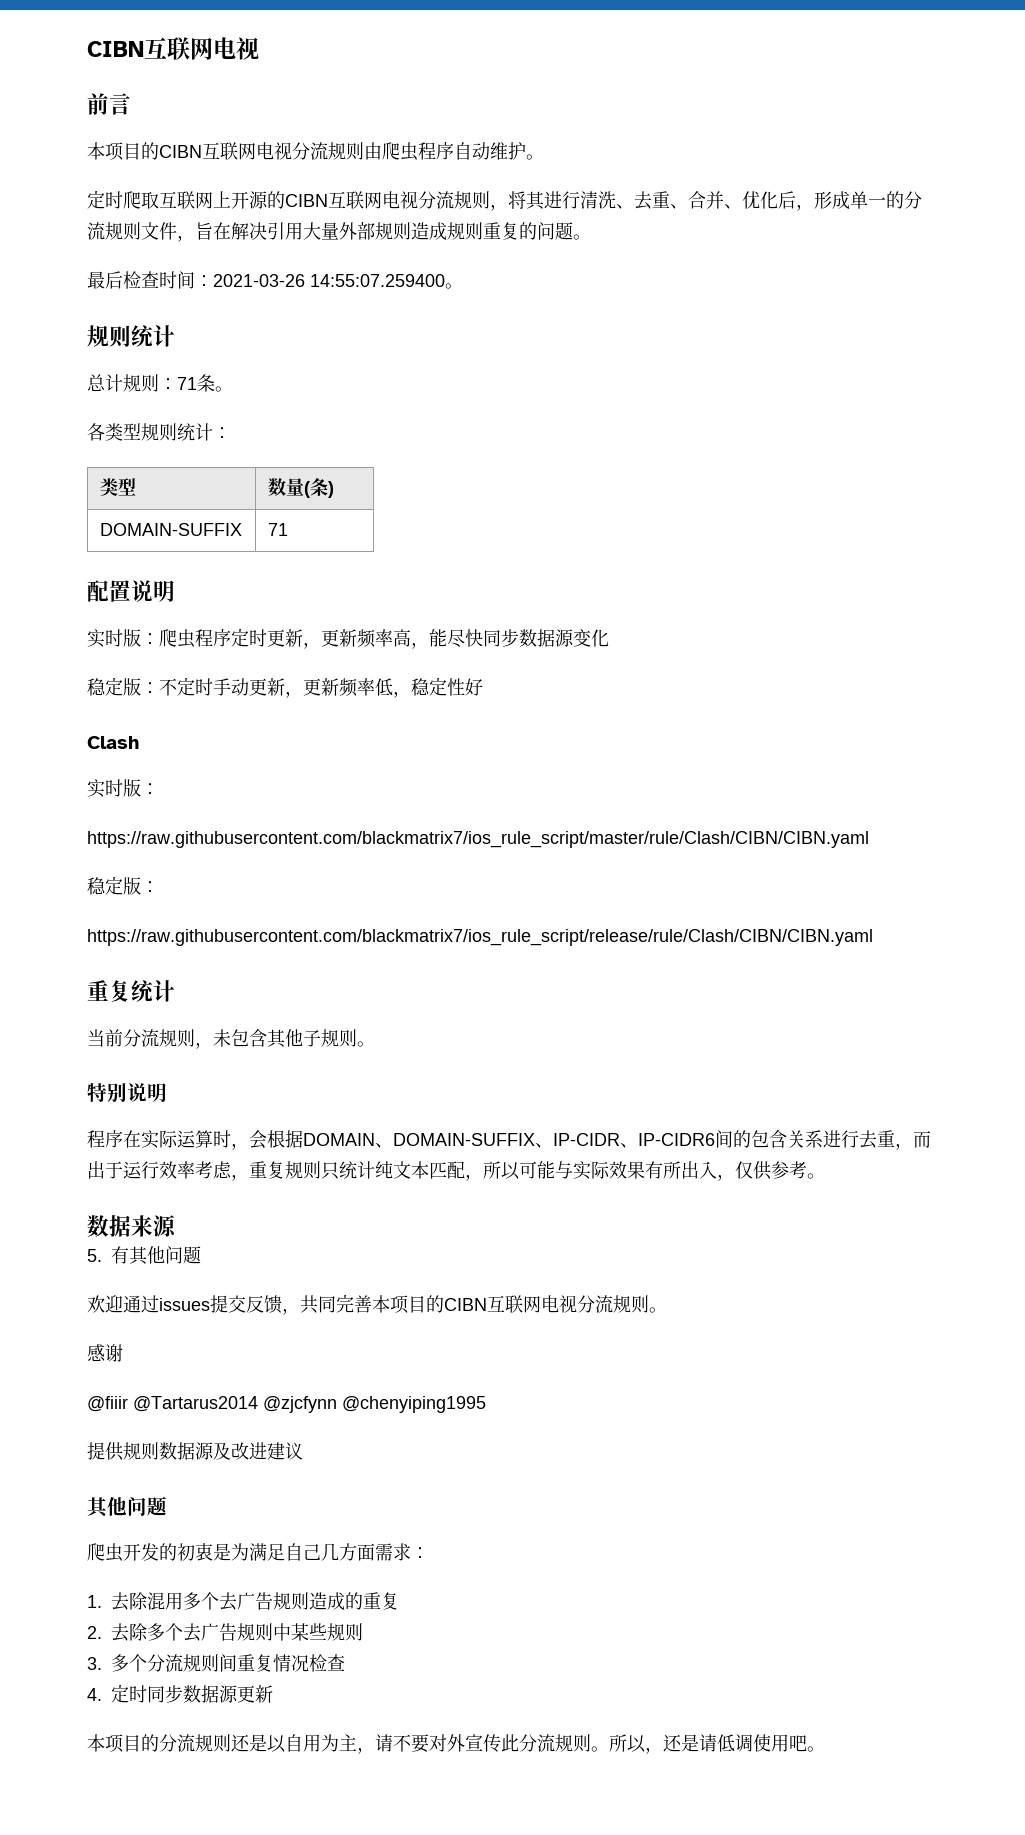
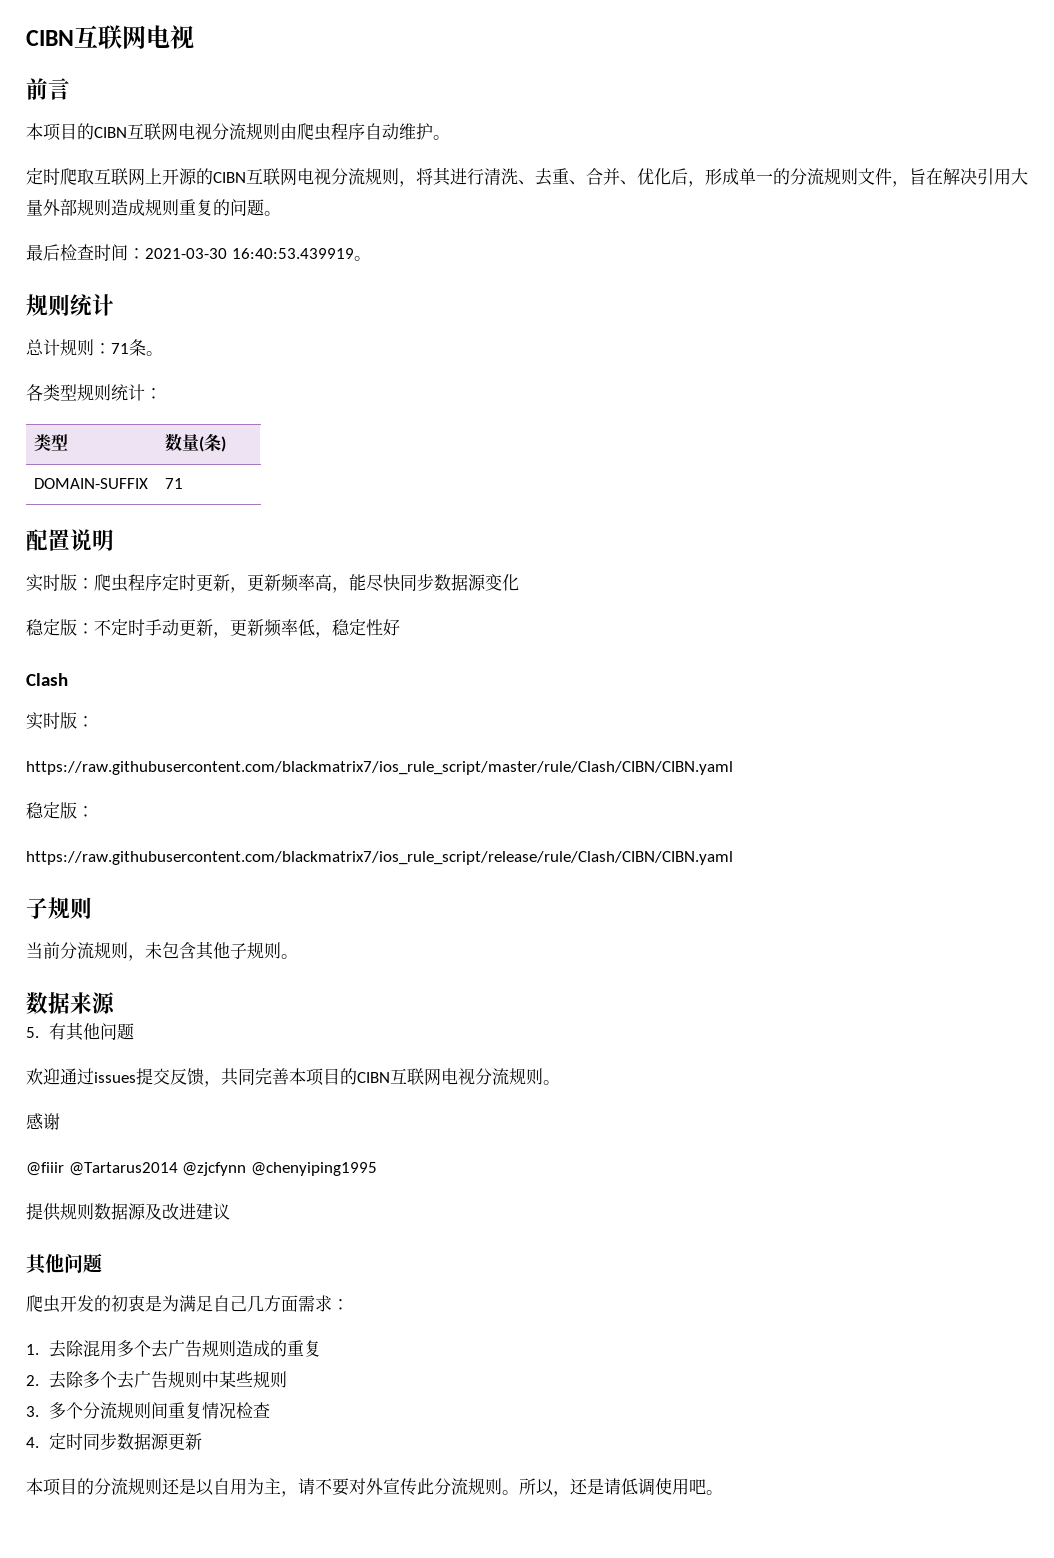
- 最后检查时间：2021-03-26 14:55:07.259400。
+ 最后检查时间：2021-03-30 16:40:53.439919。
  https://raw.githubusercontent.com/blackmatrix7/ios_rule_script/release/rule/Clash/CIBN/CIBN.yaml
- 重复统计
+ 子规则
- 特别说明
- 程序在实际运算时，会根据DOMAIN、DOMAIN-SUFFIX、IP-CIDR、IP-CIDR6间的包含关系进行去重，而出于运行效率考虑，重复规则只统计纯文本匹配，所以可能与实际效果有所出入，仅供参考。

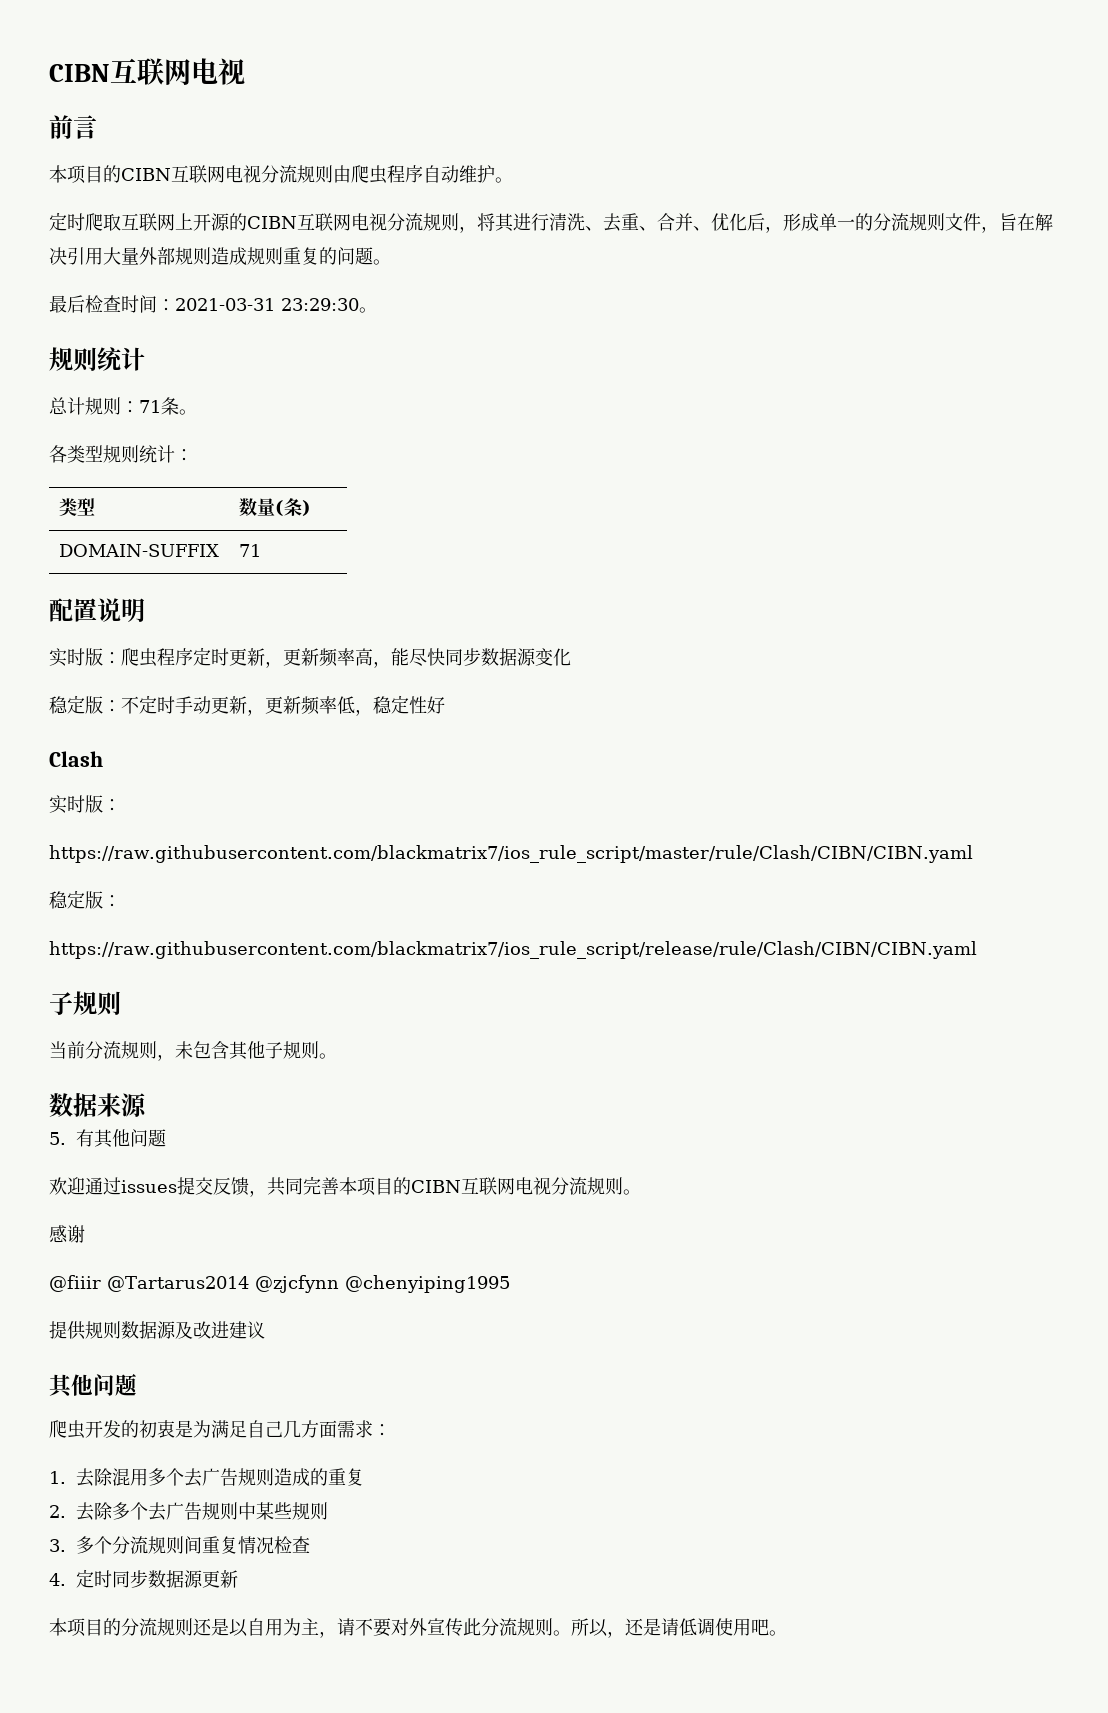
- 最后检查时间：2021-03-30 16:40:53.439919。
+ 最后检查时间：2021-03-31 23:29:30。

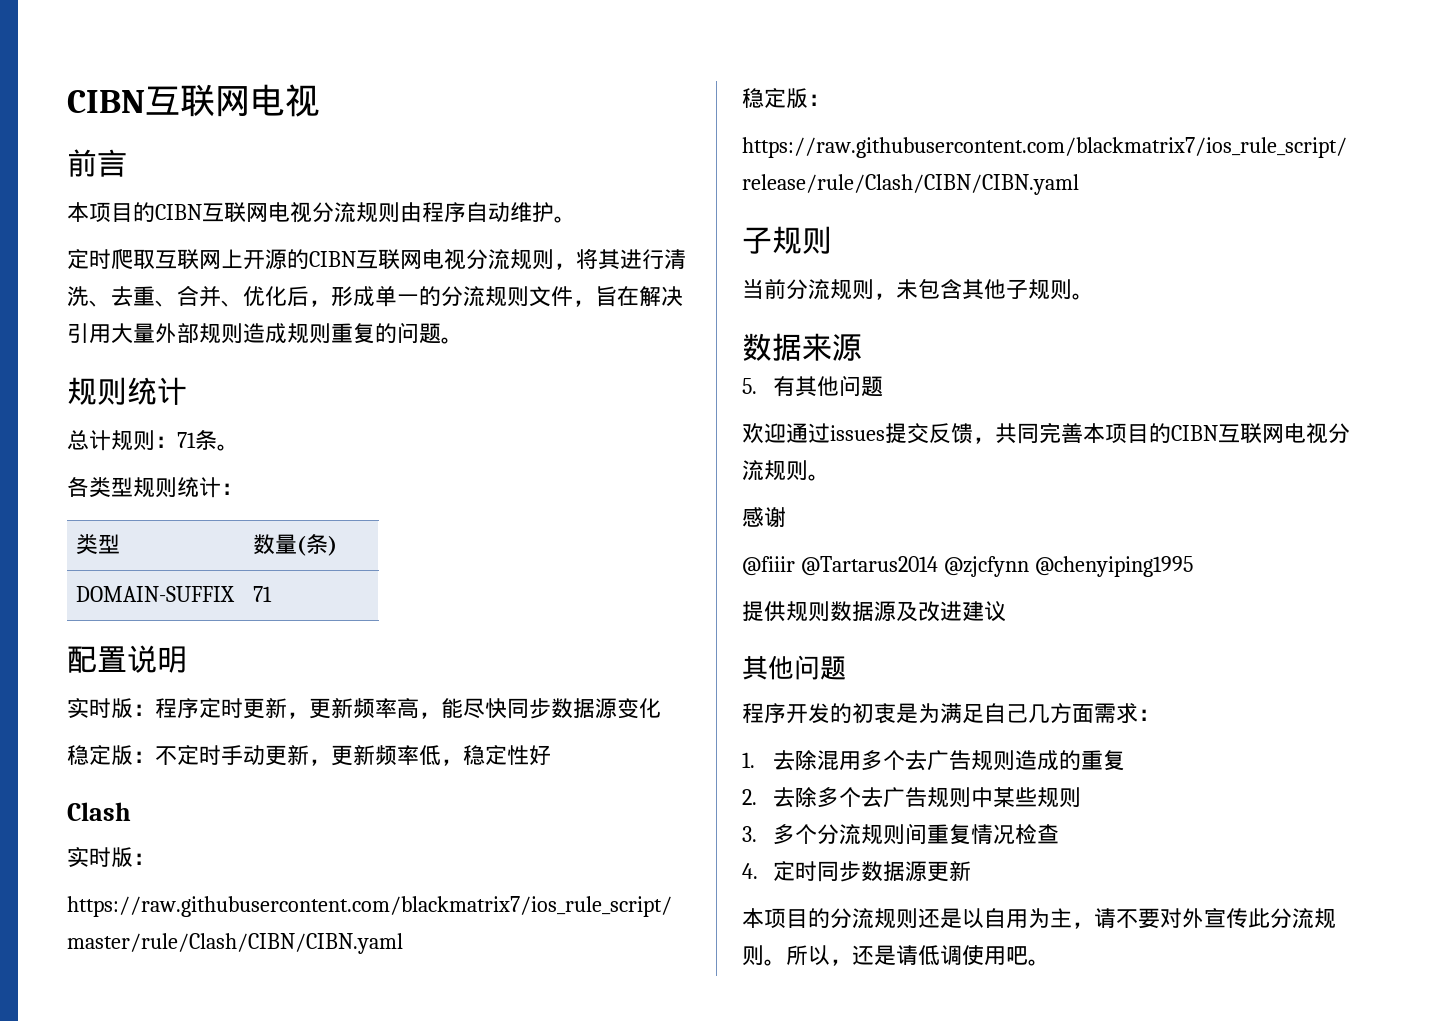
- 本项目的CIBN互联网电视分流规则由爬虫程序自动维护。
+ 本项目的CIBN互联网电视分流规则由程序自动维护。
- 最后检查时间：2021-03-31 23:29:30。
- 实时版：爬虫程序定时更新，更新频率高，能尽快同步数据源变化
+ 实时版：程序定时更新，更新频率高，能尽快同步数据源变化
- 爬虫开发的初衷是为满足自己几方面需求：
+ 程序开发的初衷是为满足自己几方面需求：

